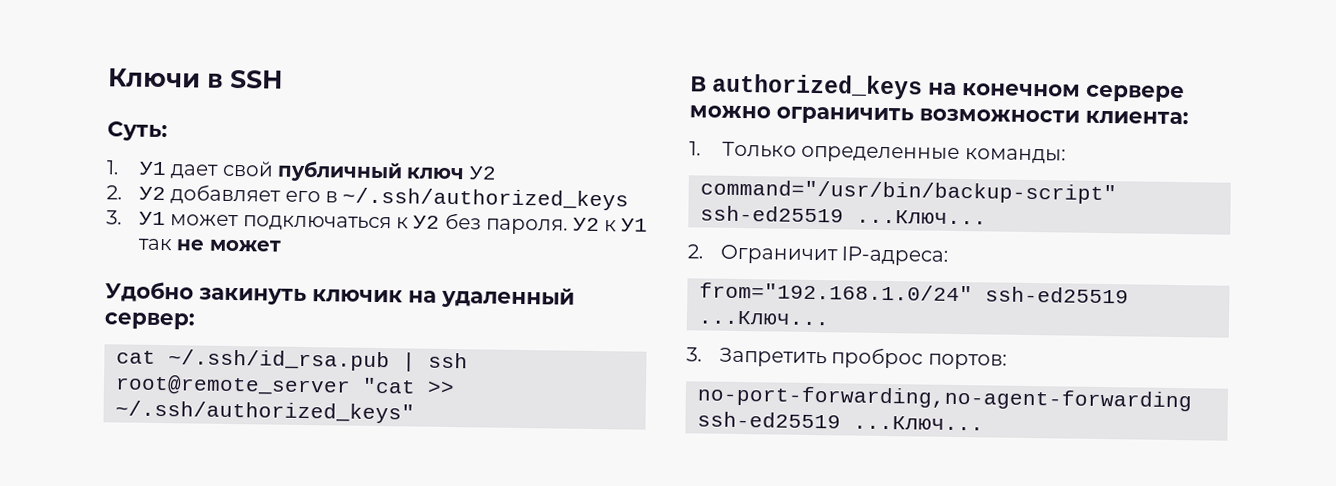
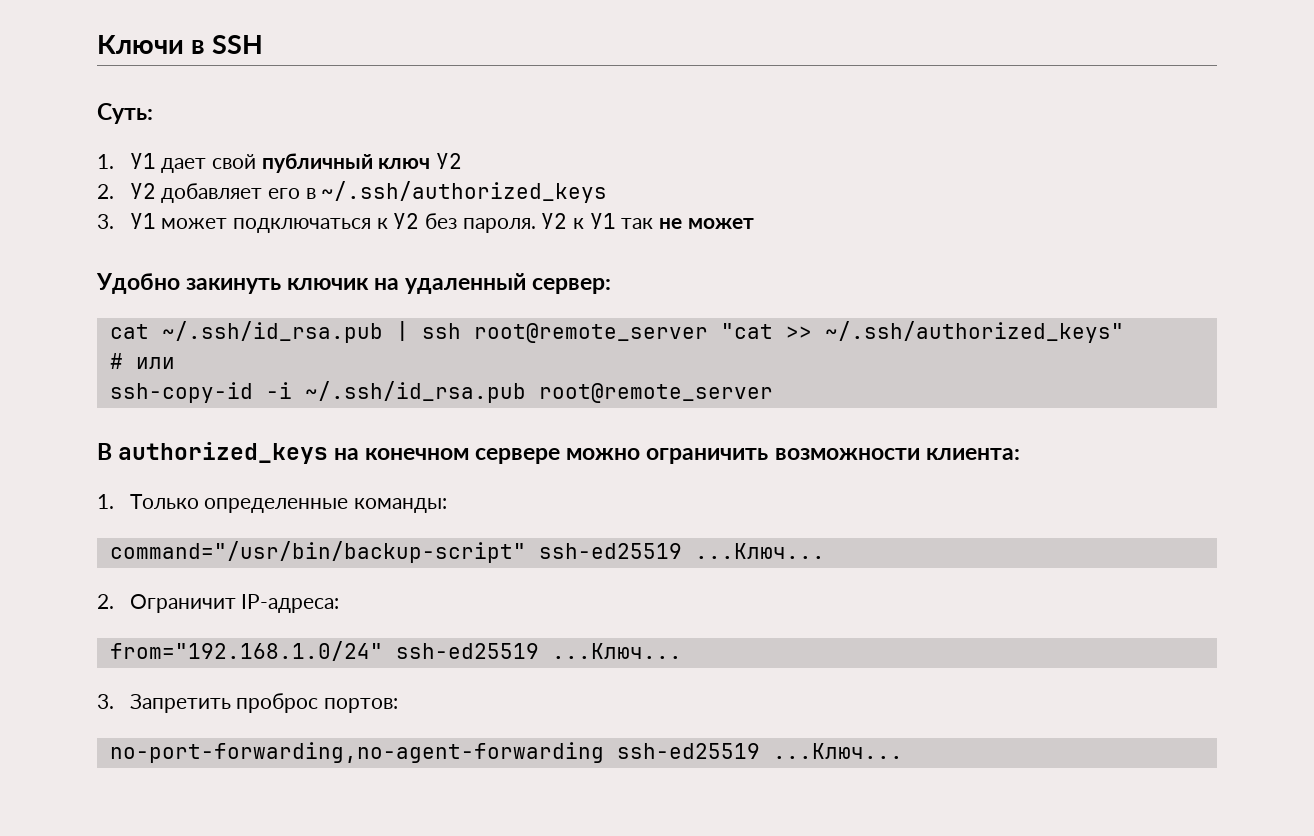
+ # или
+ ssh-copy-id -i ~/.ssh/id_rsa.pub root@remote_server

